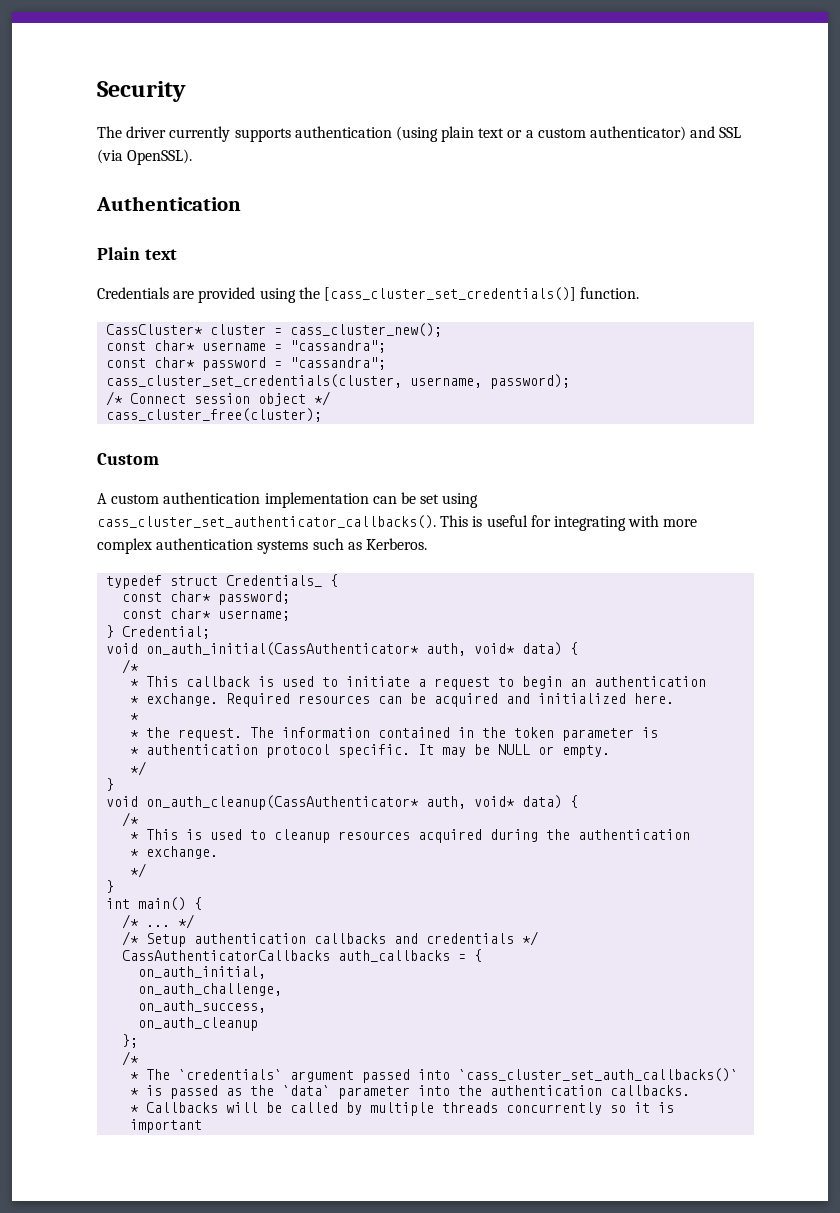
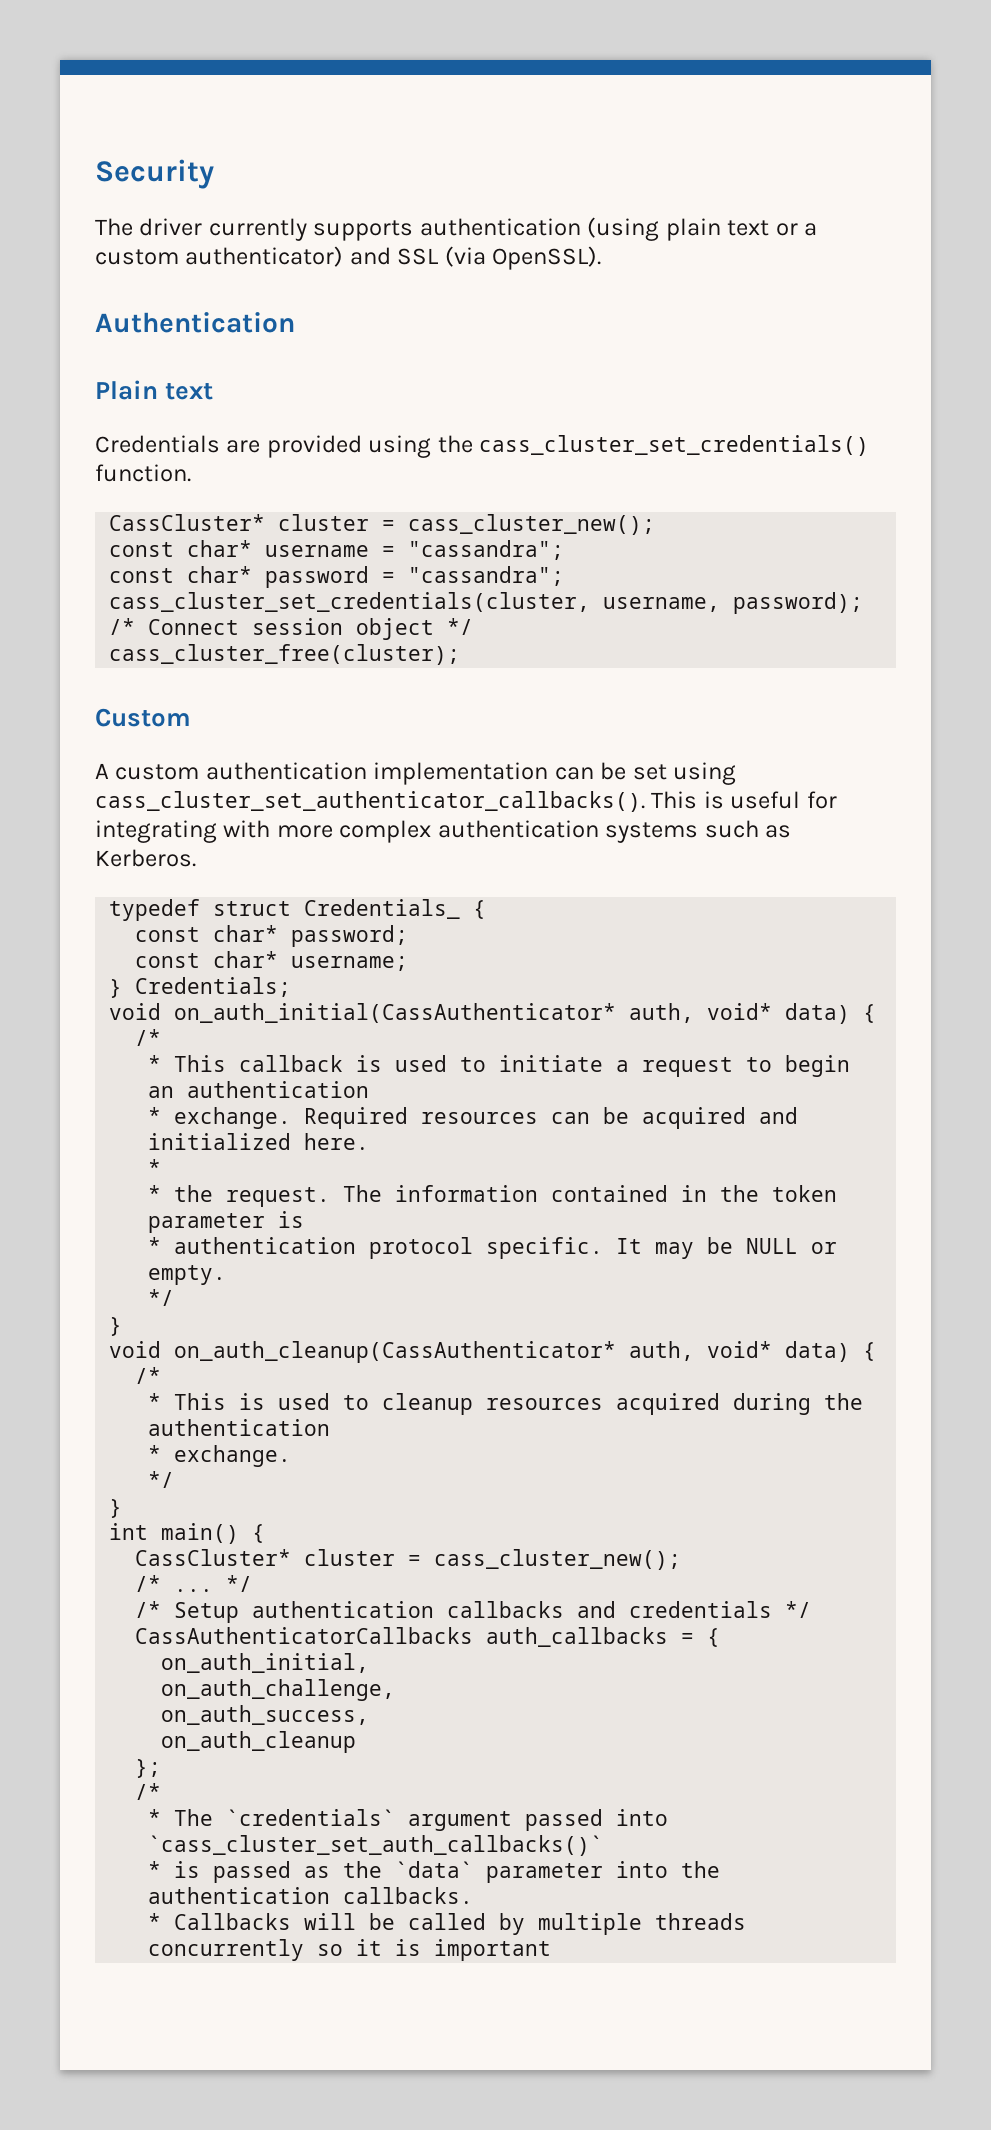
- Credentials are provided using the [cass_cluster_set_credentials()] function.
+ Credentials are provided using the cass_cluster_set_credentials() function.
- } Credential;
+ } Credentials;
  int main() {
+ CassCluster* cluster = cass_cluster_new();

